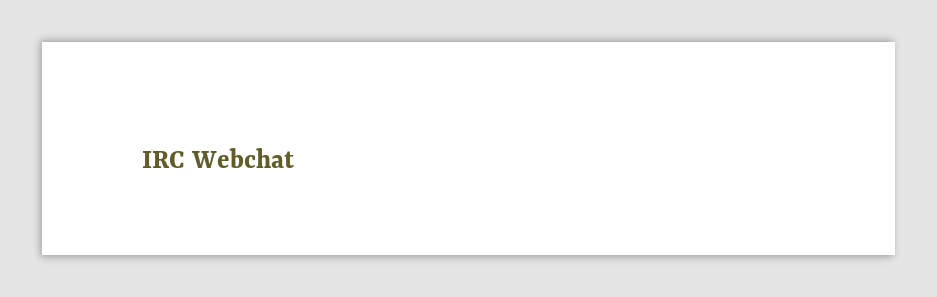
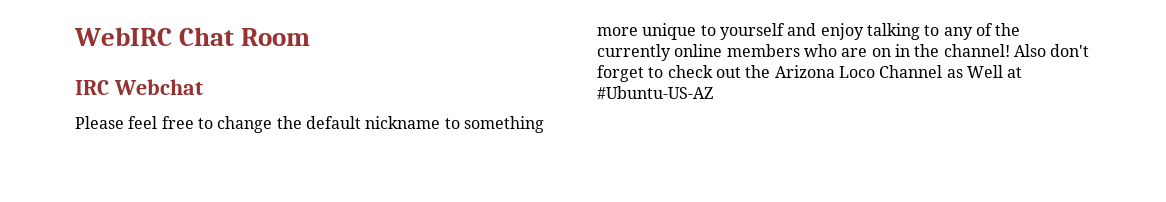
+ WebIRC Chat Room
+ Please feel free to change the default nickname to something more unique to yourself and enjoy talking to any of the currently online members who are on in the channel! Also don't forget to check out the Arizona Loco Channel as Well at #Ubuntu-US-AZ

